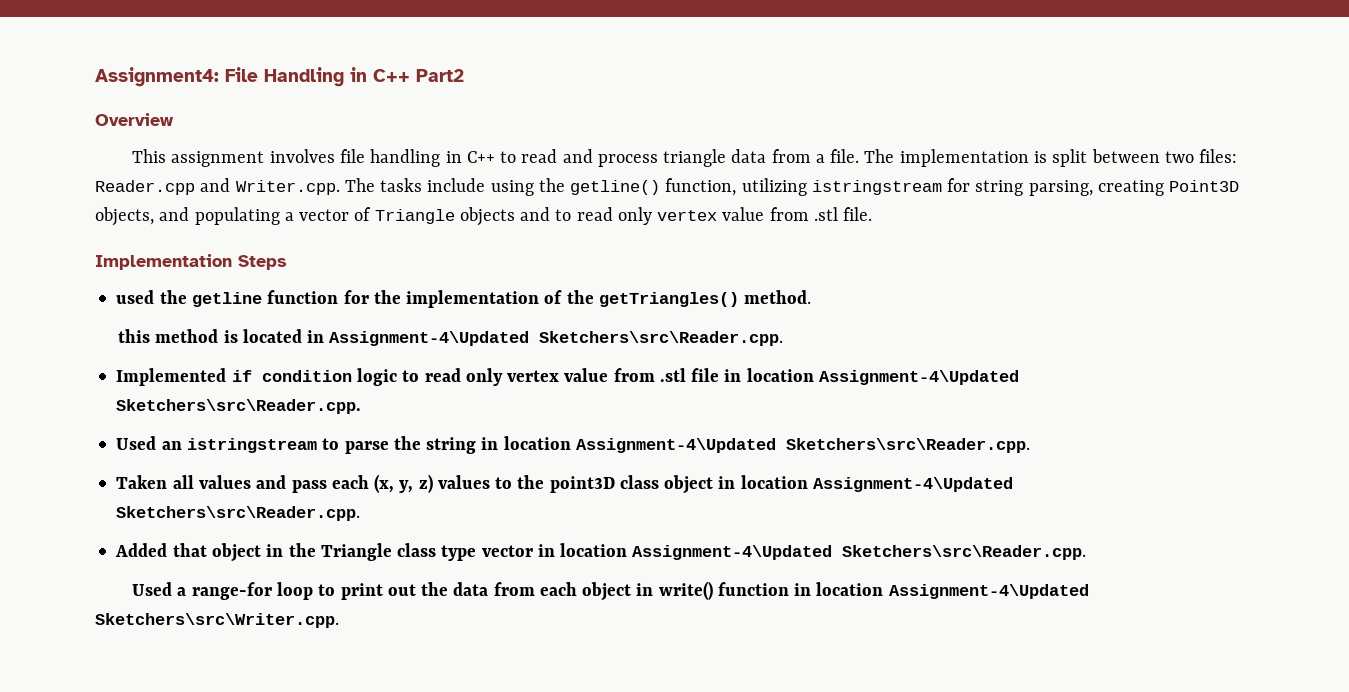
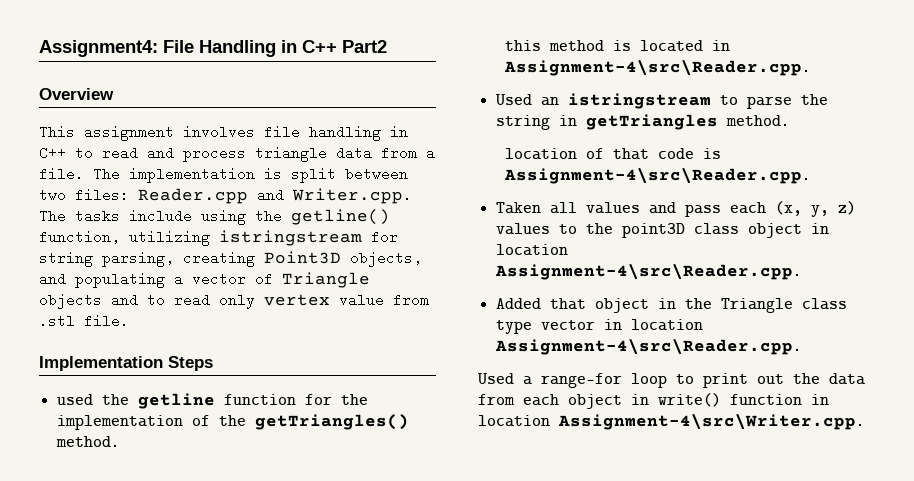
- this method is located in Assignment-4\Updated Sketchers\src\Reader.cpp.
- Implemented if condition logic to read only vertex value from .stl file in location Assignment-4\Updated Sketchers\src\Reader.cpp.
+ this method is located in Assignment-4\src\Reader.cpp.
- Used an istringstream to parse the string in location Assignment-4\Updated Sketchers\src\Reader.cpp.
+ Used an istringstream to parse the string in getTriangles method.
+ location of that code is Assignment-4\src\Reader.cpp.
- Taken all values and pass each (x, y, z) values to the point3D class object in location Assignment-4\Updated Sketchers\src\Reader.cpp.
+ Taken all values and pass each (x, y, z) values to the point3D class object in location Assignment-4\src\Reader.cpp.
- Added that object in the Triangle class type vector in location Assignment-4\Updated Sketchers\src\Reader.cpp.
+ Added that object in the Triangle class type vector in location Assignment-4\src\Reader.cpp.
- Used a range-for loop to print out the data from each object in write() function in location Assignment-4\Updated Sketchers\src\Writer.cpp.
+ Used a range-for loop to print out the data from each object in write() function in location Assignment-4\src\Writer.cpp.

